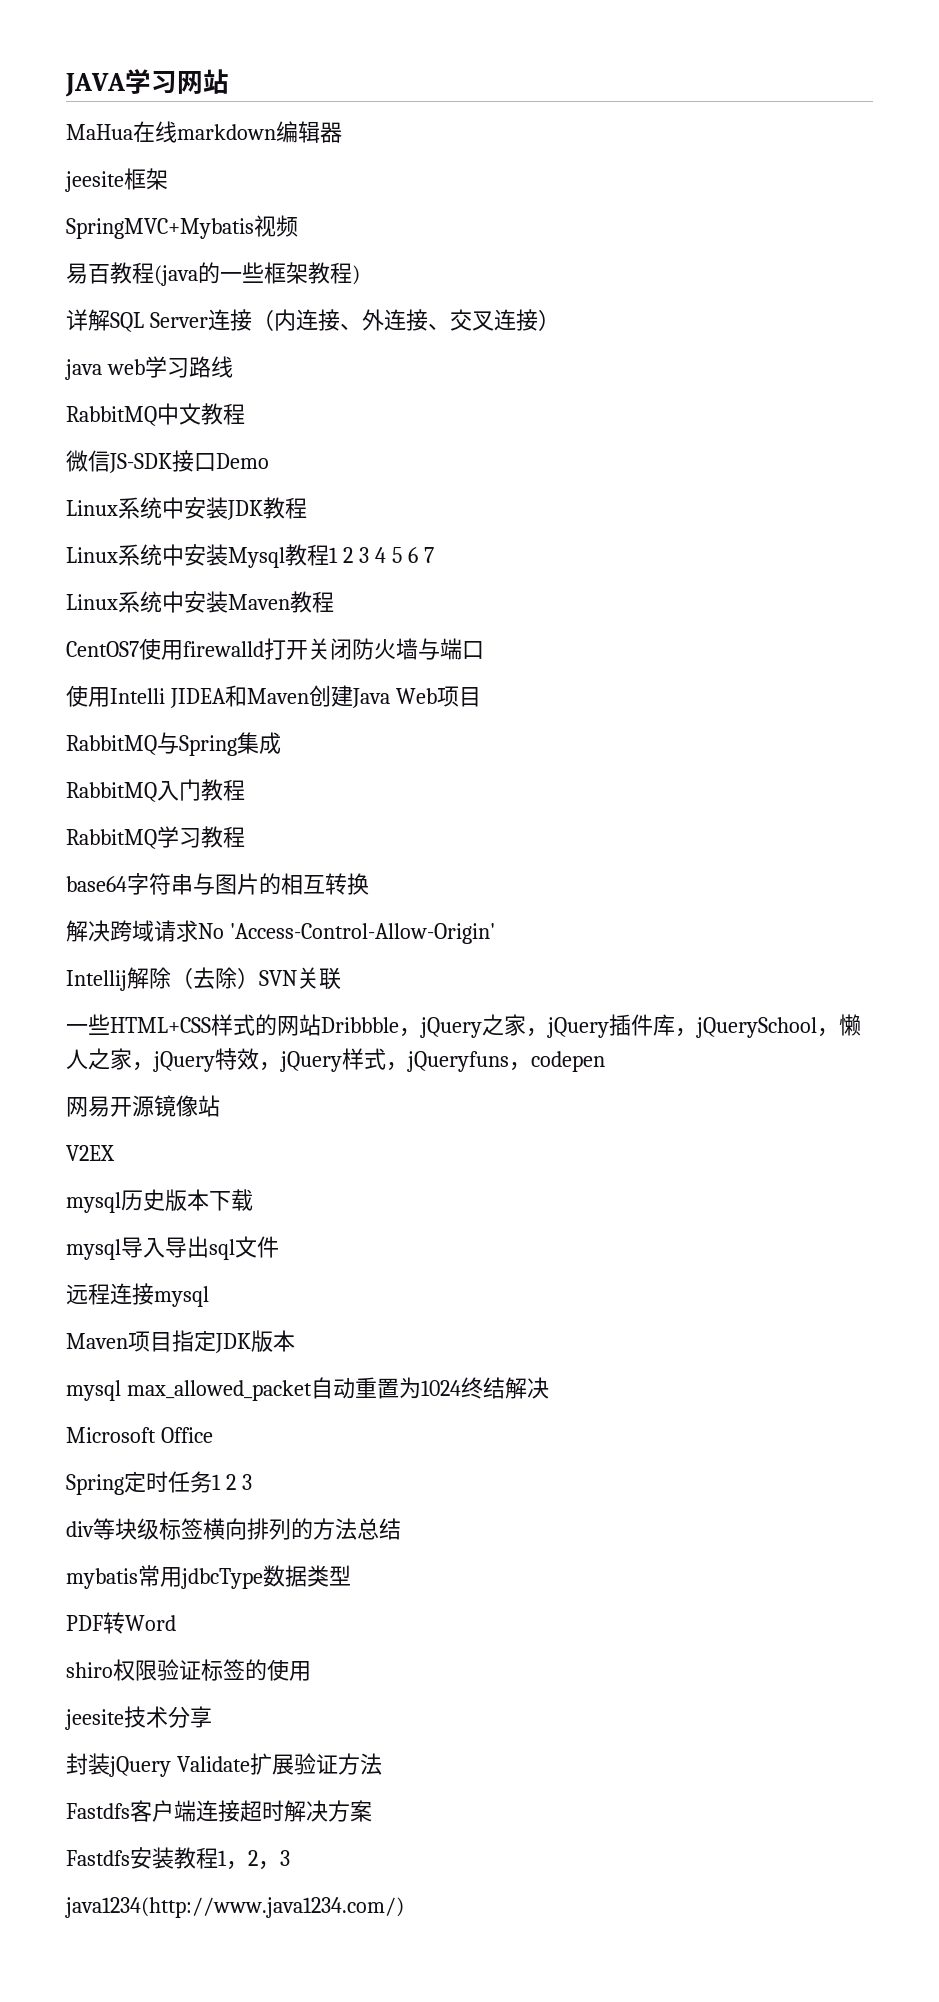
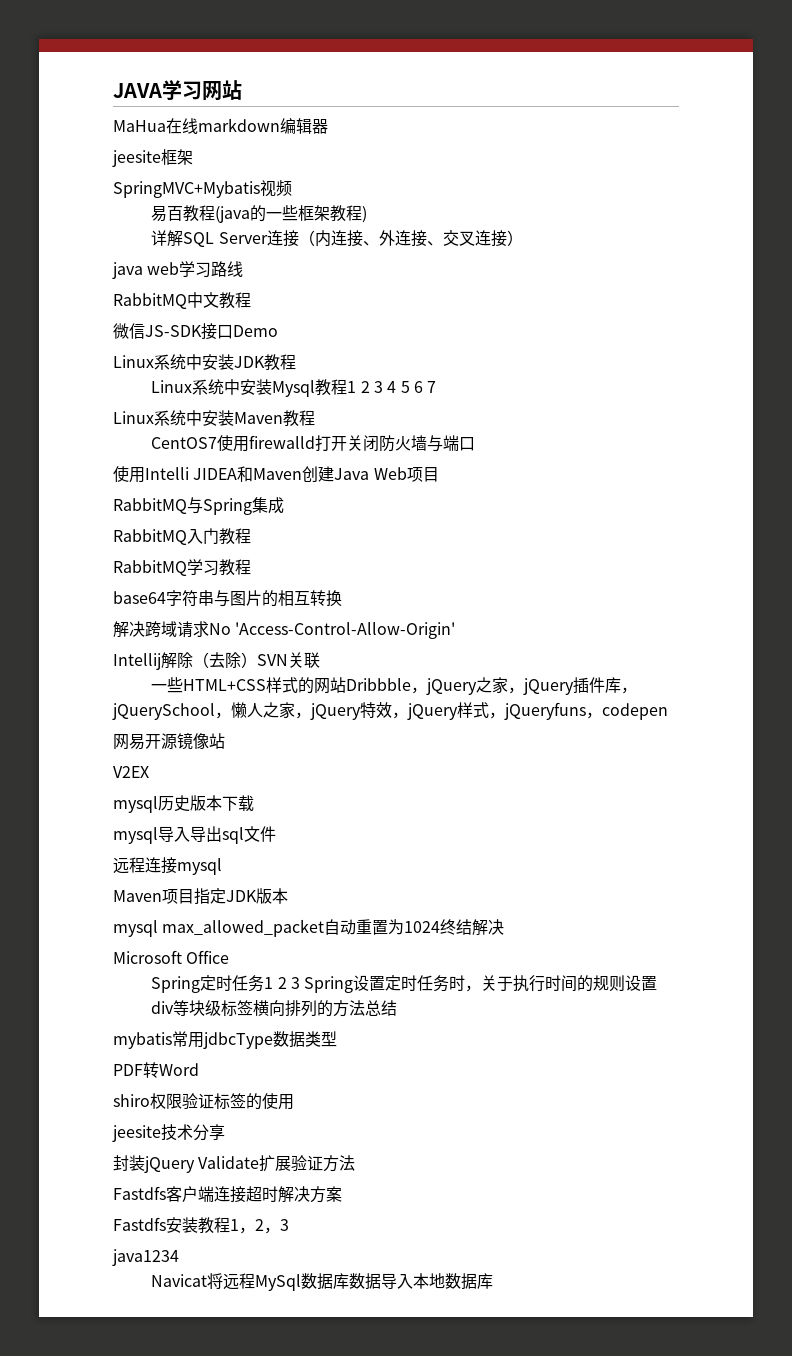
- Spring定时任务1 2 3
+ Spring定时任务1 2 3 Spring设置定时任务时，关于执行时间的规则设置
- java1234(http://www.java1234.com/)
+ java1234
+ Navicat将远程MySql数据库数据导入本地数据库

